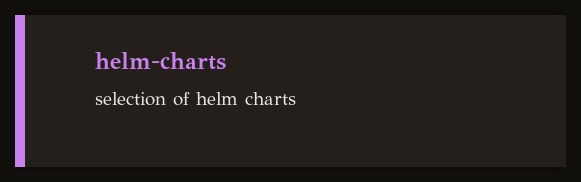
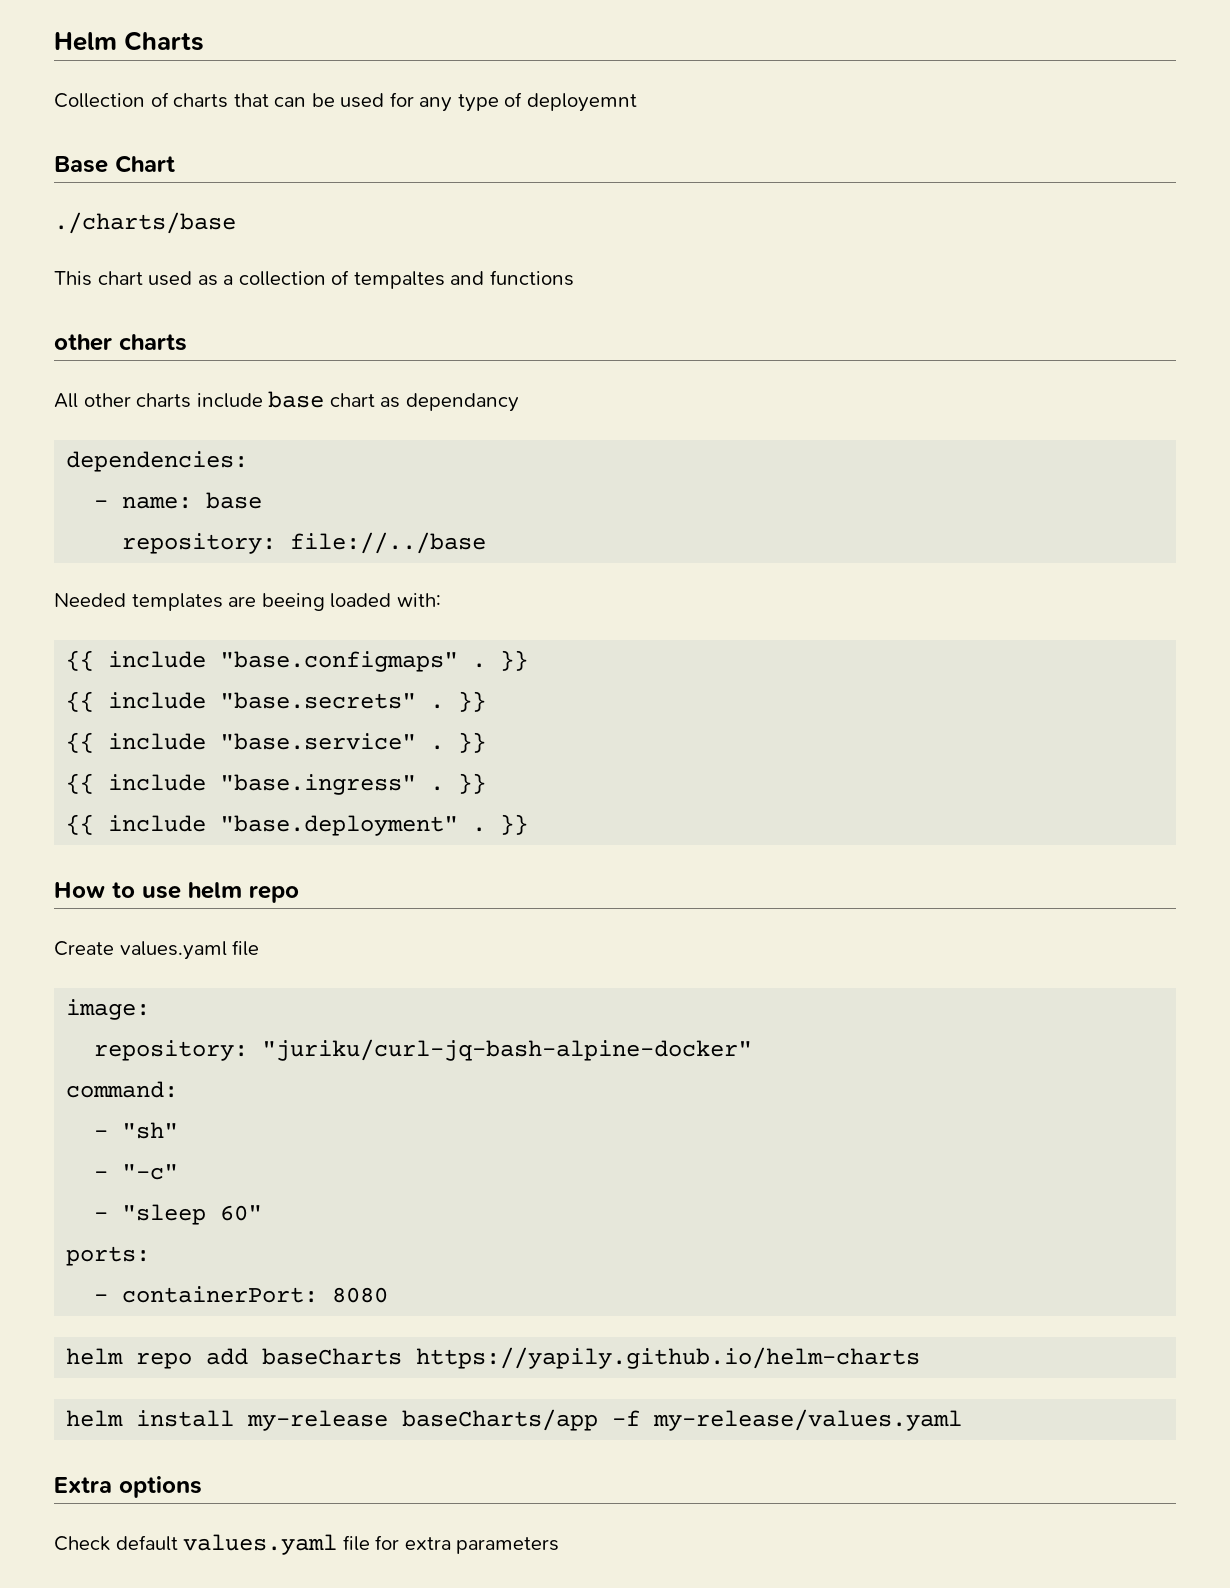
- helm-charts
- selection of helm charts
+ Helm Charts
+ Collection of charts that can be used for any type of deployemnt
+ Base Chart
+ ./charts/base
+ This chart used as a collection of tempaltes and functions
+ other charts
+ All other charts include base chart as dependancy
+ dependencies:
+ - name: base
+ repository: file://../base
+ Needed templates are beeing loaded with:
+ {{ include "base.configmaps" . }}
+ {{ include "base.secrets" . }}
+ {{ include "base.service" . }}
+ {{ include "base.ingress" . }}
+ {{ include "base.deployment" . }}
+ How to use helm repo
+ Create values.yaml file
+ image:
+ repository: "juriku/curl-jq-bash-alpine-docker"
+ command:
+ - "sh"
+ - "-c"
+ - "sleep 60"
+ ports:
+ - containerPort: 8080
+ helm repo add baseCharts https://yapily.github.io/helm-charts
+ helm install my-release baseCharts/app -f my-release/values.yaml
+ Extra options
+ Check default values.yaml file for extra parameters

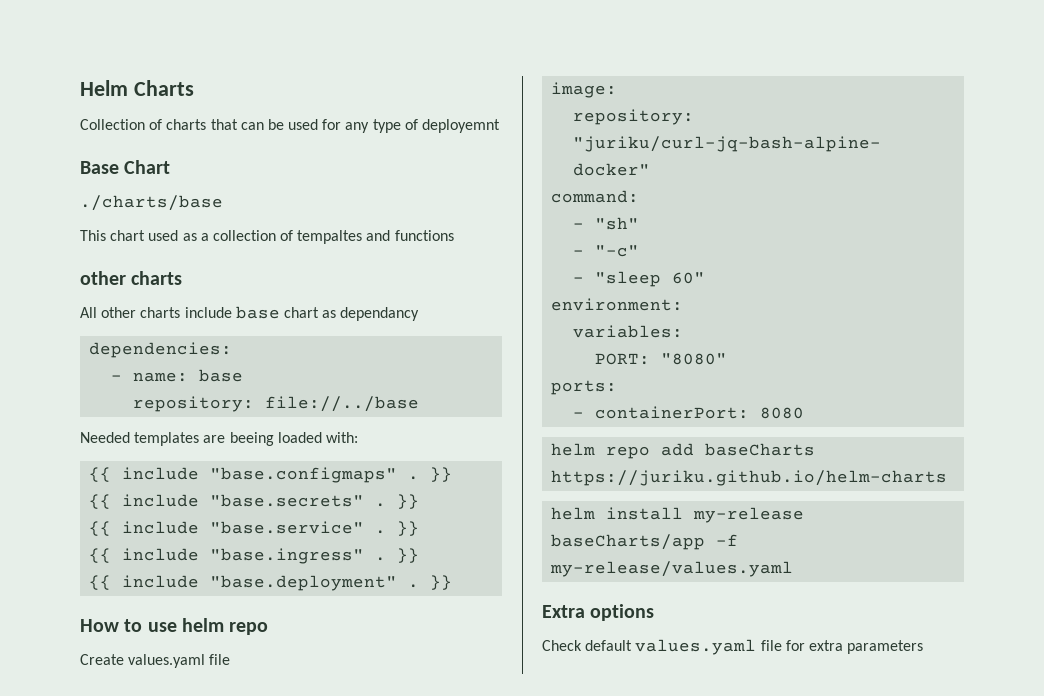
+ environment:
+ variables:
+ PORT: "8080"
- helm repo add baseCharts https://yapily.github.io/helm-charts
+ helm repo add baseCharts https://juriku.github.io/helm-charts

